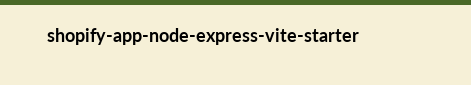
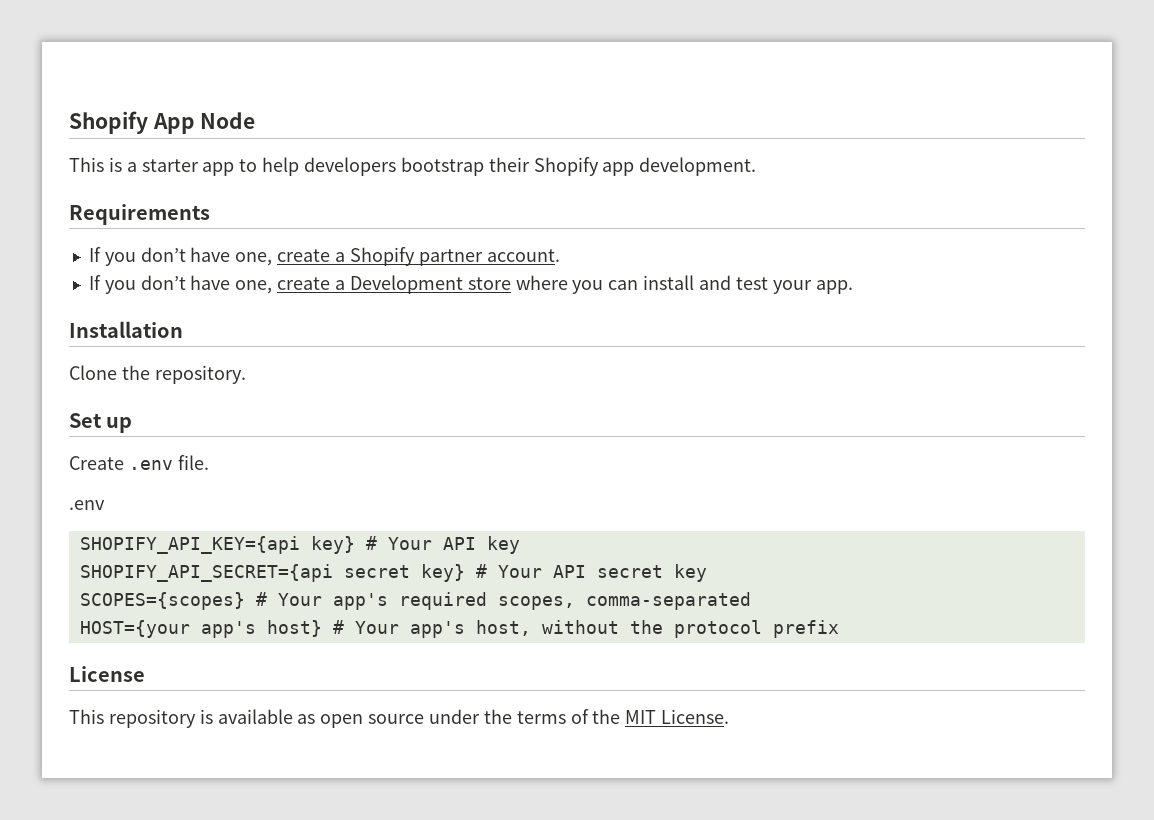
- shopify-app-node-express-vite-starter
+ Shopify App Node
+ This is a starter app to help developers bootstrap their Shopify app development.
+ Requirements
+ If you don’t have one, create a Shopify partner account.
+ If you don’t have one, create a Development store where you can install and test your app.
+ Installation
+ Clone the repository.
+ Set up
+ Create .env file.
+ .env
+ SHOPIFY_API_KEY={api key} # Your API key
+ SHOPIFY_API_SECRET={api secret key} # Your API secret key
+ SCOPES={scopes} # Your app's required scopes, comma-separated
+ HOST={your app's host} # Your app's host, without the protocol prefix
+ License
+ This repository is available as open source under the terms of the MIT License.

